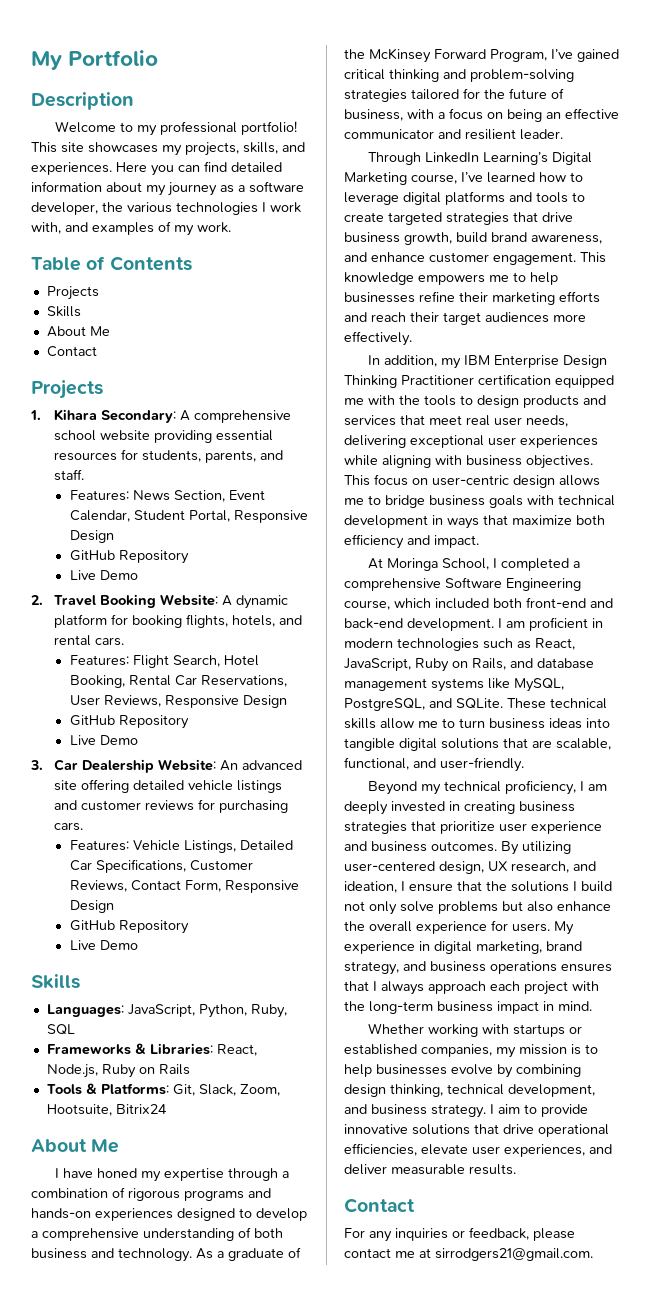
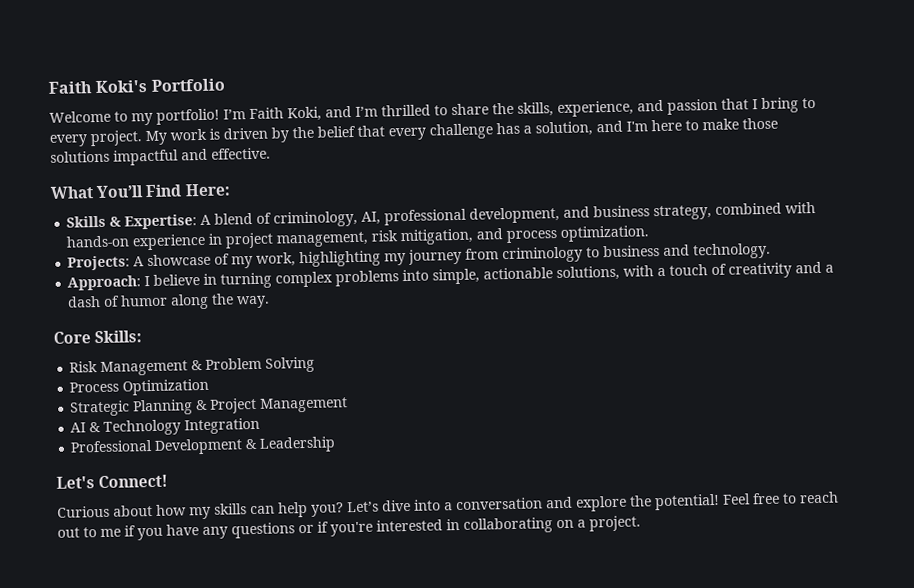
- My Portfolio
+ Faith Koki's Portfolio
- Description
- Welcome to my professional portfolio! This site showcases my projects, skills, and experiences. Here you can find detailed information about my journey as a software developer, the various technologies I work with, and examples of my work.
- Table of Contents
- Projects
- Skills
- About Me
- Contact
- Projects
- 1. Kihara Secondary: A comprehensive school website providing essential resources for students, parents, and staff.
- Features: News Section, Event Calendar, Student Portal, Responsive Design
- GitHub Repository
- Live Demo
- 2. Travel Booking Website: A dynamic platform for booking flights, hotels, and rental cars.
- Features: Flight Search, Hotel Booking, Rental Car Reservations, User Reviews, Responsive Design
- GitHub Repository
- Live Demo
- 3. Car Dealership Website: An advanced site offering detailed vehicle listings and customer reviews for purchasing cars.
- Features: Vehicle Listings, Detailed Car Specifications, Customer Reviews, Contact Form, Responsive Design
- GitHub Repository
- Live Demo
- Skills
- Languages: JavaScript, Python, Ruby, SQL
- Frameworks & Libraries: React, Node.js, Ruby on Rails
- Tools & Platforms: Git, Slack, Zoom, Hootsuite, Bitrix24
- About Me
- I have honed my expertise through a combination of rigorous programs and hands-on experiences designed to develop a comprehensive understanding of both business and technology. As a graduate of the McKinsey Forward Program, I’ve gained critical thinking and problem-solving strategies tailored for the future of business, with a focus on being an effective communicator and resilient leader.
- Through LinkedIn Learning’s Digital Marketing course, I’ve learned how to leverage digital platforms and tools to create targeted strategies that drive business growth, build brand awareness, and enhance customer engagement. This knowledge empowers me to help businesses refine their marketing efforts and reach their target audiences more effectively.
- In addition, my IBM Enterprise Design Thinking Practitioner certification equipped me with the tools to design products and services that meet real user needs, delivering exceptional user experiences while aligning with business objectives. This focus on user-centric design allows me to bridge business goals with technical development in ways that maximize both efficiency and impact.
- At Moringa School, I completed a comprehensive Software Engineering course, which included both front-end and back-end development. I am proficient in modern technologies such as React, JavaScript, Ruby on Rails, and database management systems like MySQL, PostgreSQL, and SQLite. These technical skills allow me to turn business ideas into tangible digital solutions that are scalable, functional, and user-friendly.
- Beyond my technical proficiency, I am deeply invested in creating business strategies that prioritize user experience and business outcomes. By utilizing user-centered design, UX research, and ideation, I ensure that the solutions I build not only solve problems but also enhance the overall experience for users. My experience in digital marketing, brand strategy, and business operations ensures that I always approach each project with the long-term business impact in mind.
- Whether working with startups or established companies, my mission is to help businesses evolve by combining design thinking, technical development, and business strategy. I aim to provide innovative solutions that drive operational efficiencies, elevate user experiences, and deliver measurable results.
- Contact
- For any inquiries or feedback, please contact me at sirrodgers21@gmail.com.
+ Welcome to my portfolio! I’m Faith Koki, and I’m thrilled to share the skills, experience, and passion that I bring to every project. My work is driven by the belief that every challenge has a solution, and I'm here to make those solutions impactful and effective.
+ What You’ll Find Here:
+ Skills & Expertise: A blend of criminology, AI, professional development, and business strategy, combined with hands-on experience in project management, risk mitigation, and process optimization.
+ Projects: A showcase of my work, highlighting my journey from criminology to business and technology.
+ Approach: I believe in turning complex problems into simple, actionable solutions, with a touch of creativity and a dash of humor along the way.
+ Core Skills:
+ Risk Management & Problem Solving
+ Process Optimization
+ Strategic Planning & Project Management
+ AI & Technology Integration
+ Professional Development & Leadership
+ Let's Connect!
+ Curious about how my skills can help you? Let’s dive into a conversation and explore the potential! Feel free to reach out to me if you have any questions or if you're interested in collaborating on a project.

